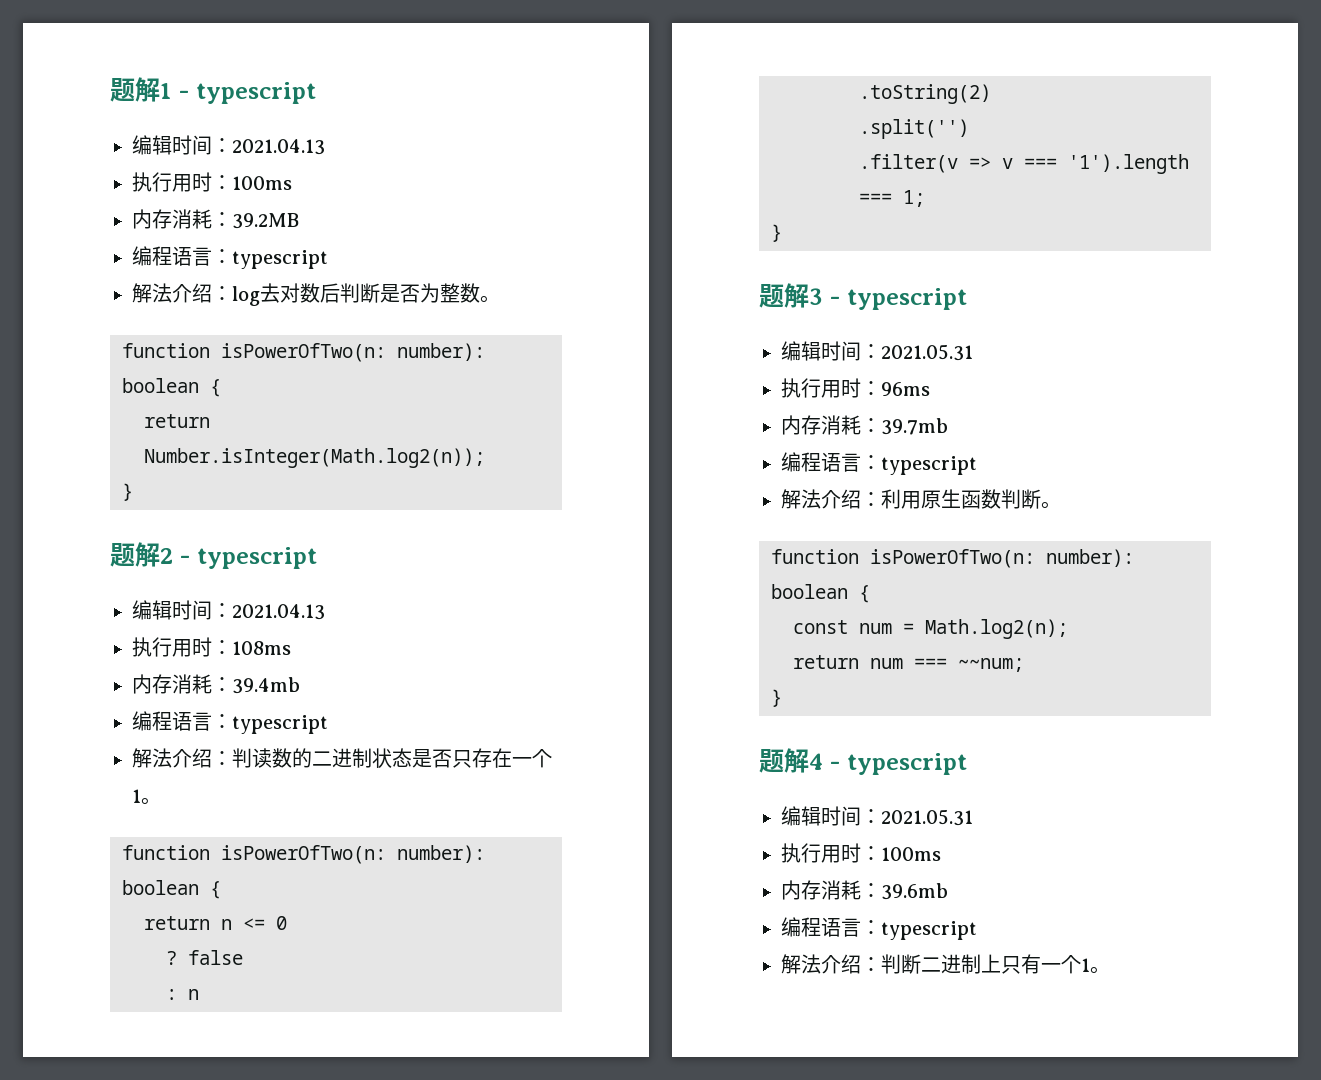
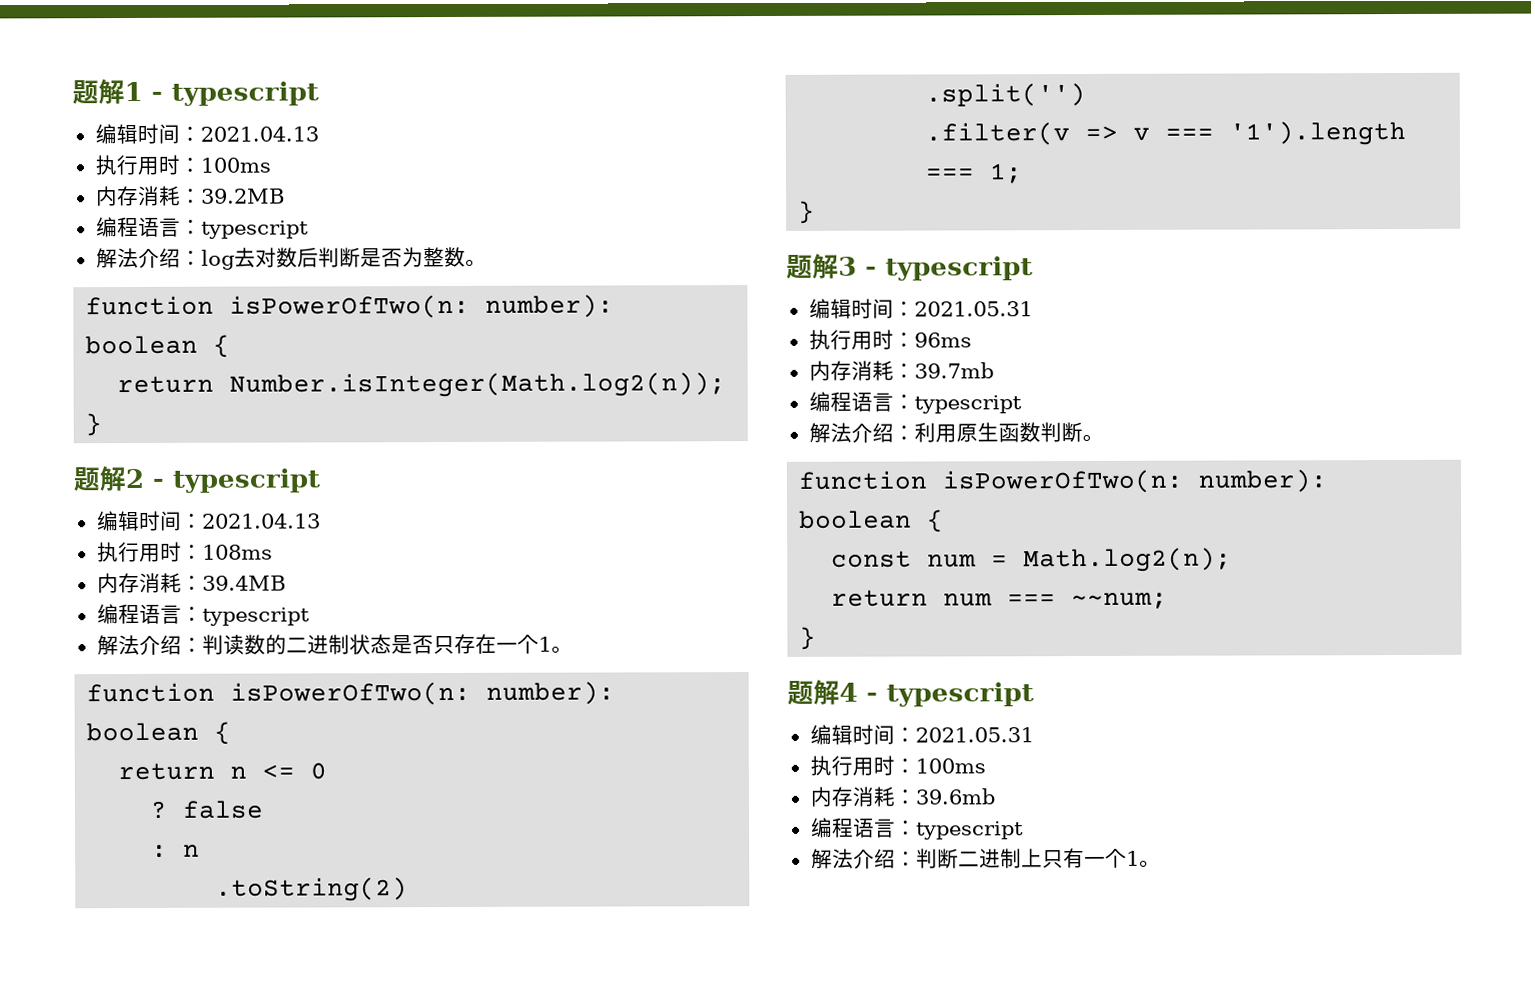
- 内存消耗：39.4mb
+ 内存消耗：39.4MB

